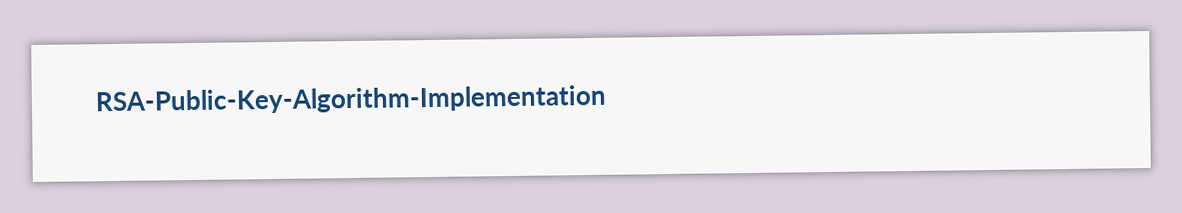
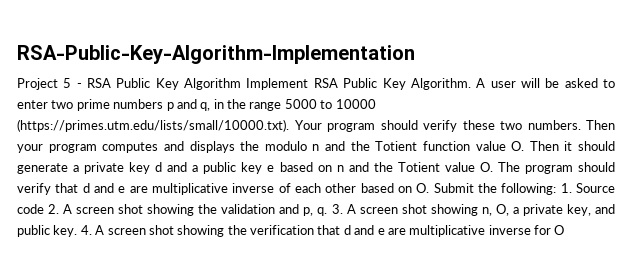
+ Project 5 - RSA Public Key Algorithm Implement RSA Public Key Algorithm. A user will be asked to enter two prime numbers p and q, in the range 5000 to 10000 (https://primes.utm.edu/lists/small/10000.txt). Your program should verify these two numbers. Then your program computes and displays the modulo n and the Totient function value O. Then it should generate a private key d and a public key e based on n and the Totient value O. The program should verify that d and e are multiplicative inverse of each other based on O. Submit the following: 1. Source code 2. A screen shot showing the validation and p, q. 3. A screen shot showing n, O, a private key, and public key. 4. A screen shot showing the verification that d and e are multiplicative inverse for O

